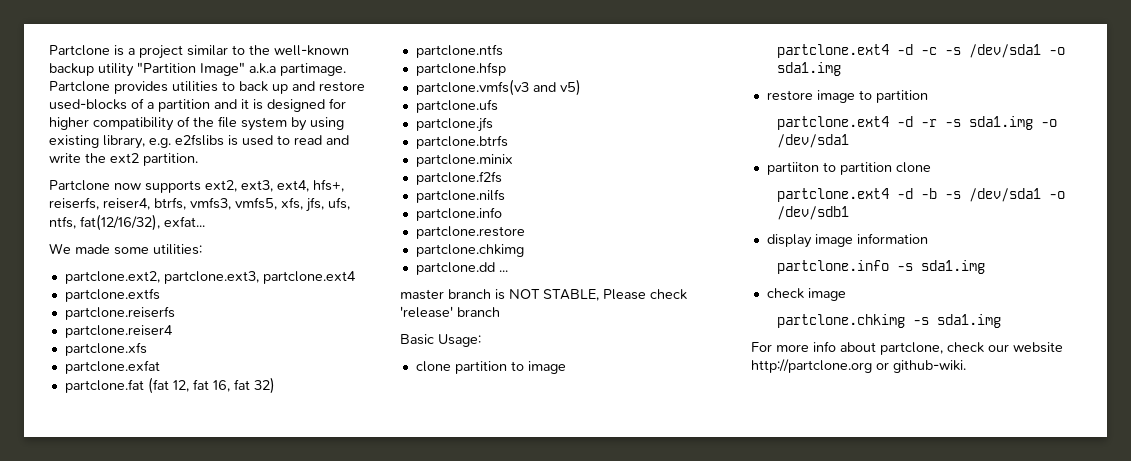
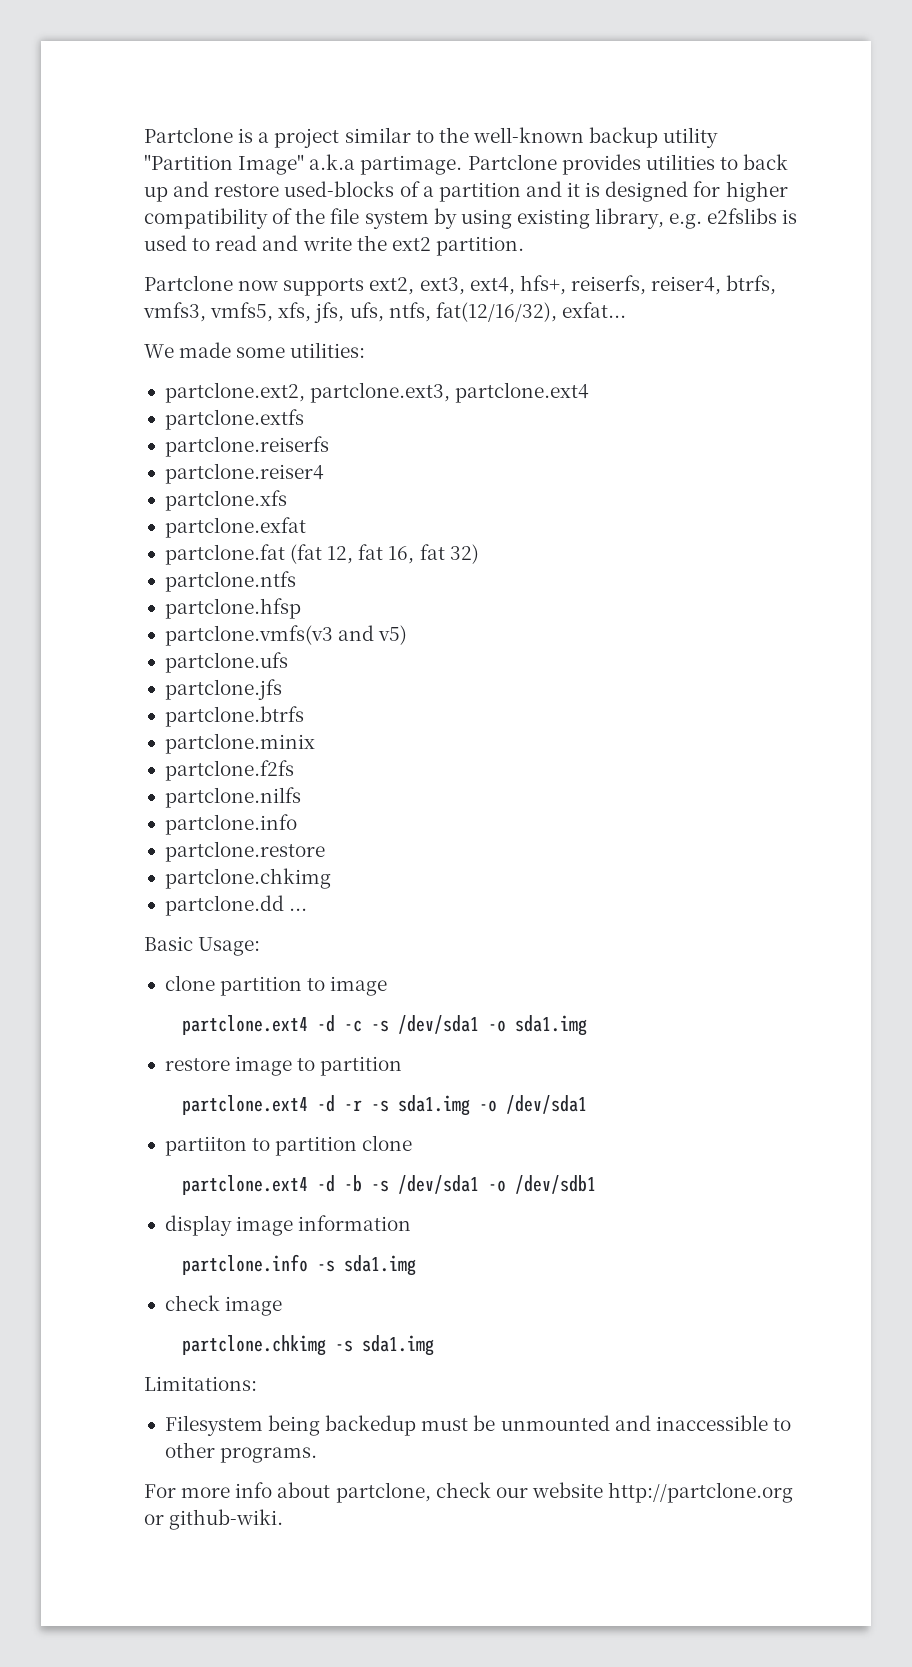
- master branch is NOT STABLE, Please check 'release' branch
+ Limitations:
+ Filesystem being backedup must be unmounted and inaccessible to other programs.

